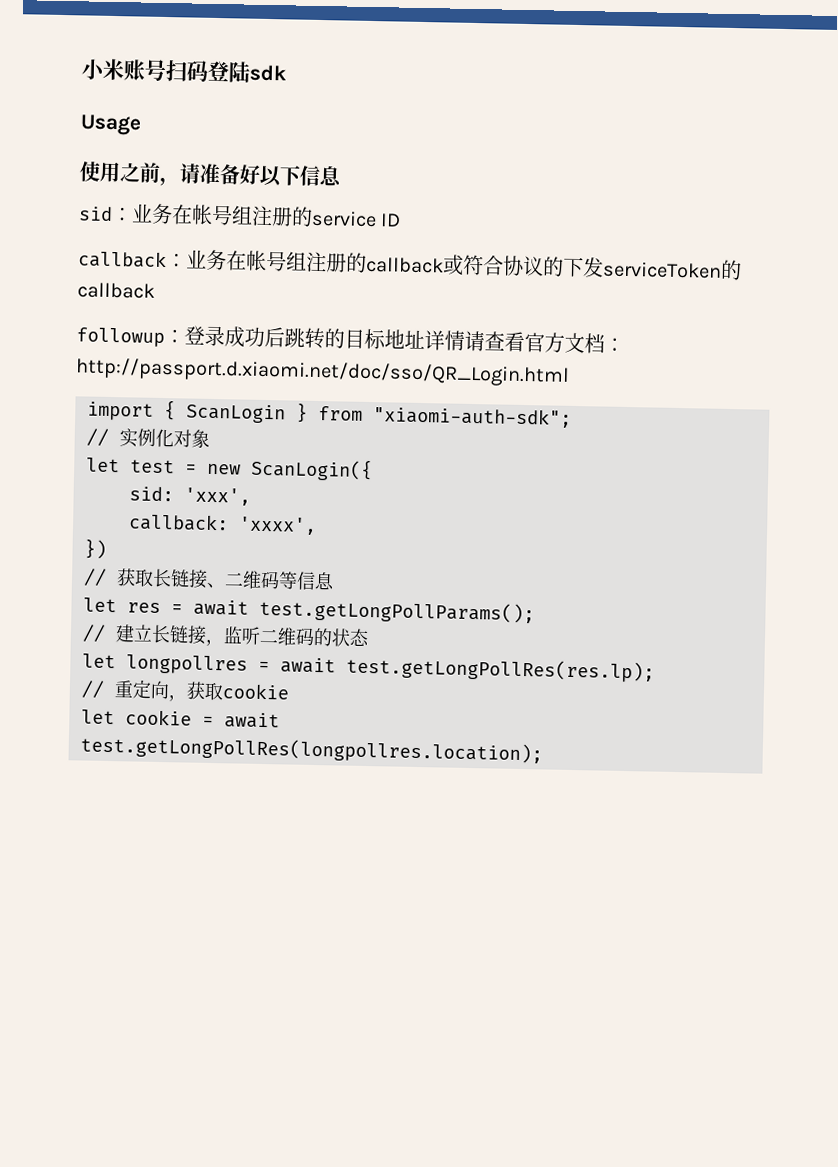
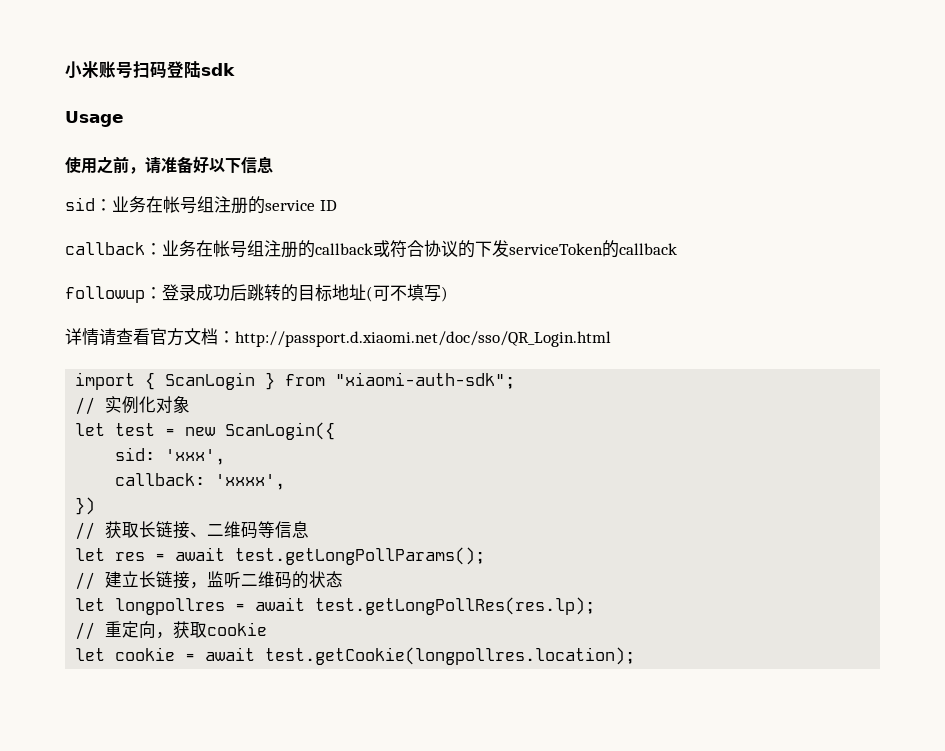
- followup：登录成功后跳转的目标地址详情请查看官方文档：http://passport.d.xiaomi.net/doc/sso/QR_Login.html
+ followup：登录成功后跳转的目标地址(可不填写)
+ 详情请查看官方文档：http://passport.d.xiaomi.net/doc/sso/QR_Login.html
- let cookie = await test.getLongPollRes(longpollres.location);
+ let cookie = await test.getCookie(longpollres.location);

